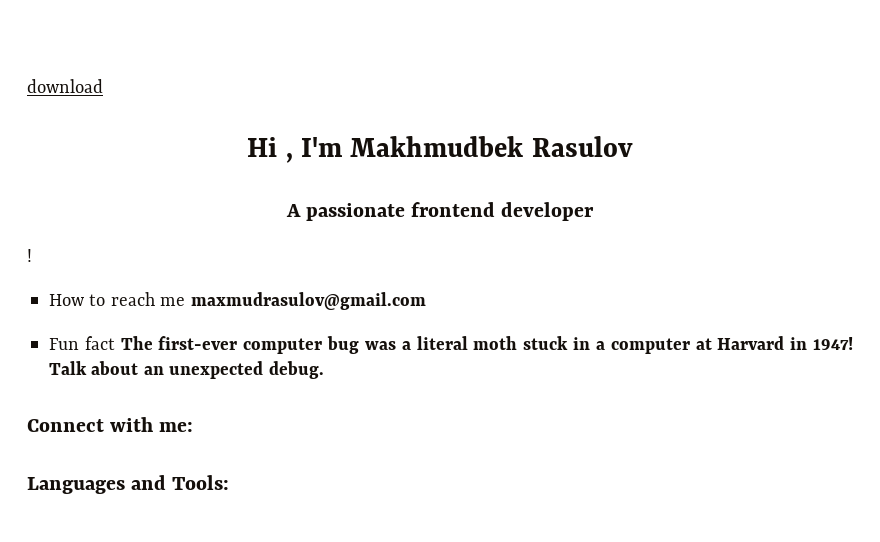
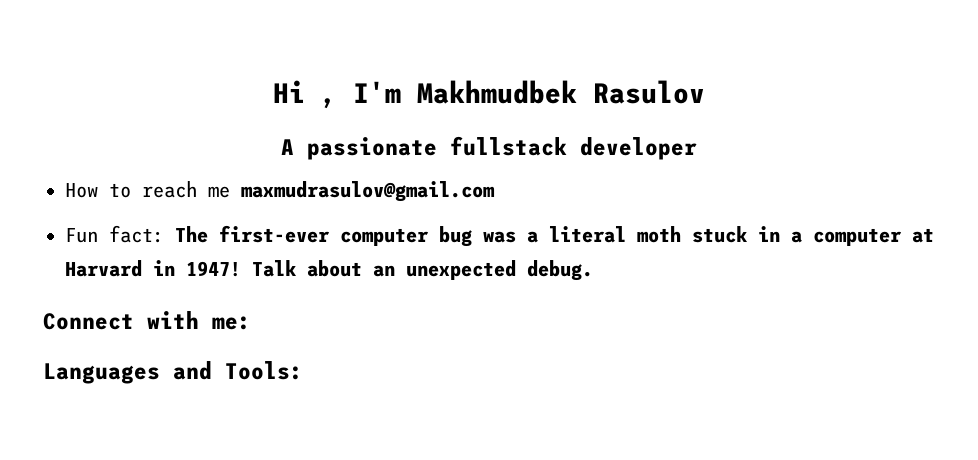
- download
- A passionate frontend developer
+ A passionate fullstack developer
- !
- Fun fact The first-ever computer bug was a literal moth stuck in a computer at Harvard in 1947!
+ Fun fact: The first-ever computer bug was a literal moth stuck in a computer at Harvard in 1947!

